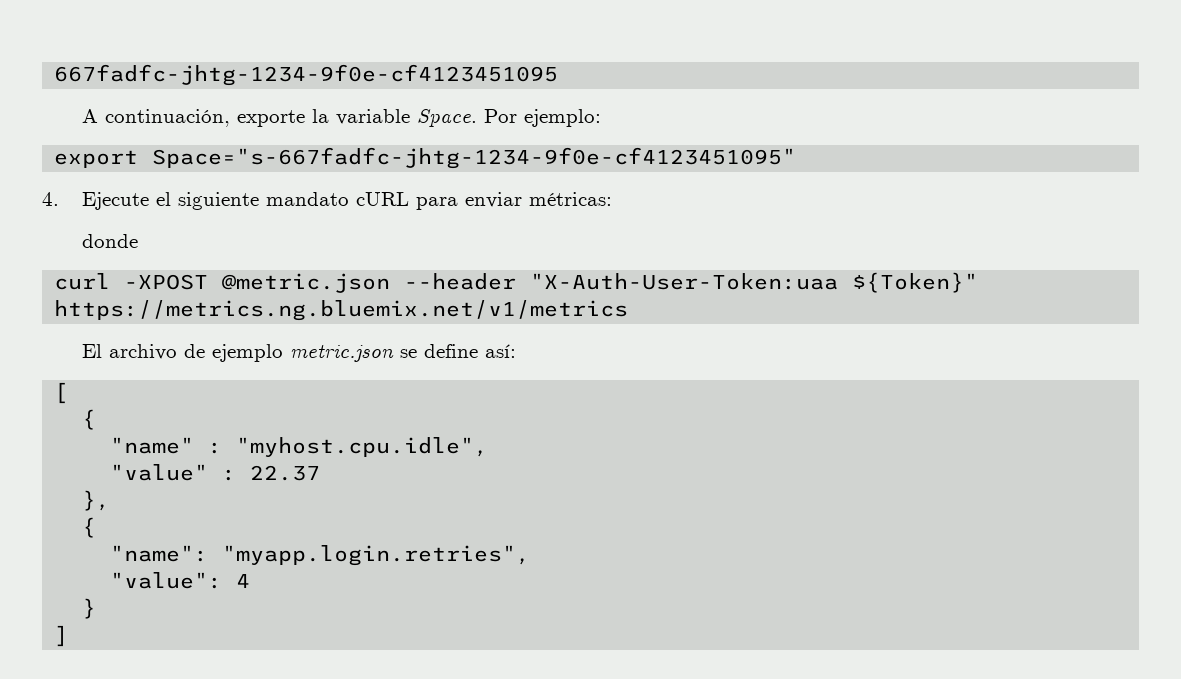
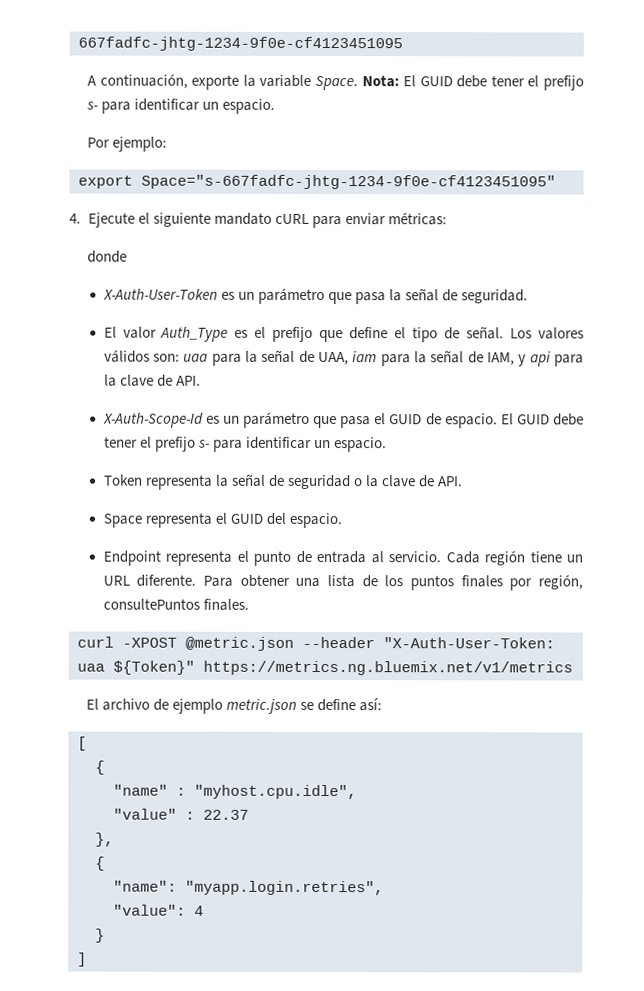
- A continuación, exporte la variable Space. Por ejemplo:
+ A continuación, exporte la variable Space. Nota: El GUID debe tener el prefijo s- para identificar un espacio.
+ Por ejemplo:
+ X-Auth-User-Token es un parámetro que pasa la señal de seguridad.
+ El valor Auth_Type es el prefijo que define el tipo de señal. Los valores válidos son: uaa para la señal de UAA, iam para la señal de IAM, y api para la clave de API.
+ X-Auth-Scope-Id es un parámetro que pasa el GUID de espacio. El GUID debe tener el prefijo s- para identificar un espacio.
+ Token representa la señal de seguridad o la clave de API.
+ Space representa el GUID del espacio.
+ Endpoint representa el punto de entrada al servicio. Cada región tiene un URL diferente. Para obtener una lista de los puntos finales por región, consultePuntos finales.
- curl -XPOST @metric.json --header "X-Auth-User-Token:uaa ${Token}" https://metrics.ng.bluemix.net/v1/metrics
+ curl -XPOST @metric.json --header "X-Auth-User-Token: uaa ${Token}" https://metrics.ng.bluemix.net/v1/metrics

